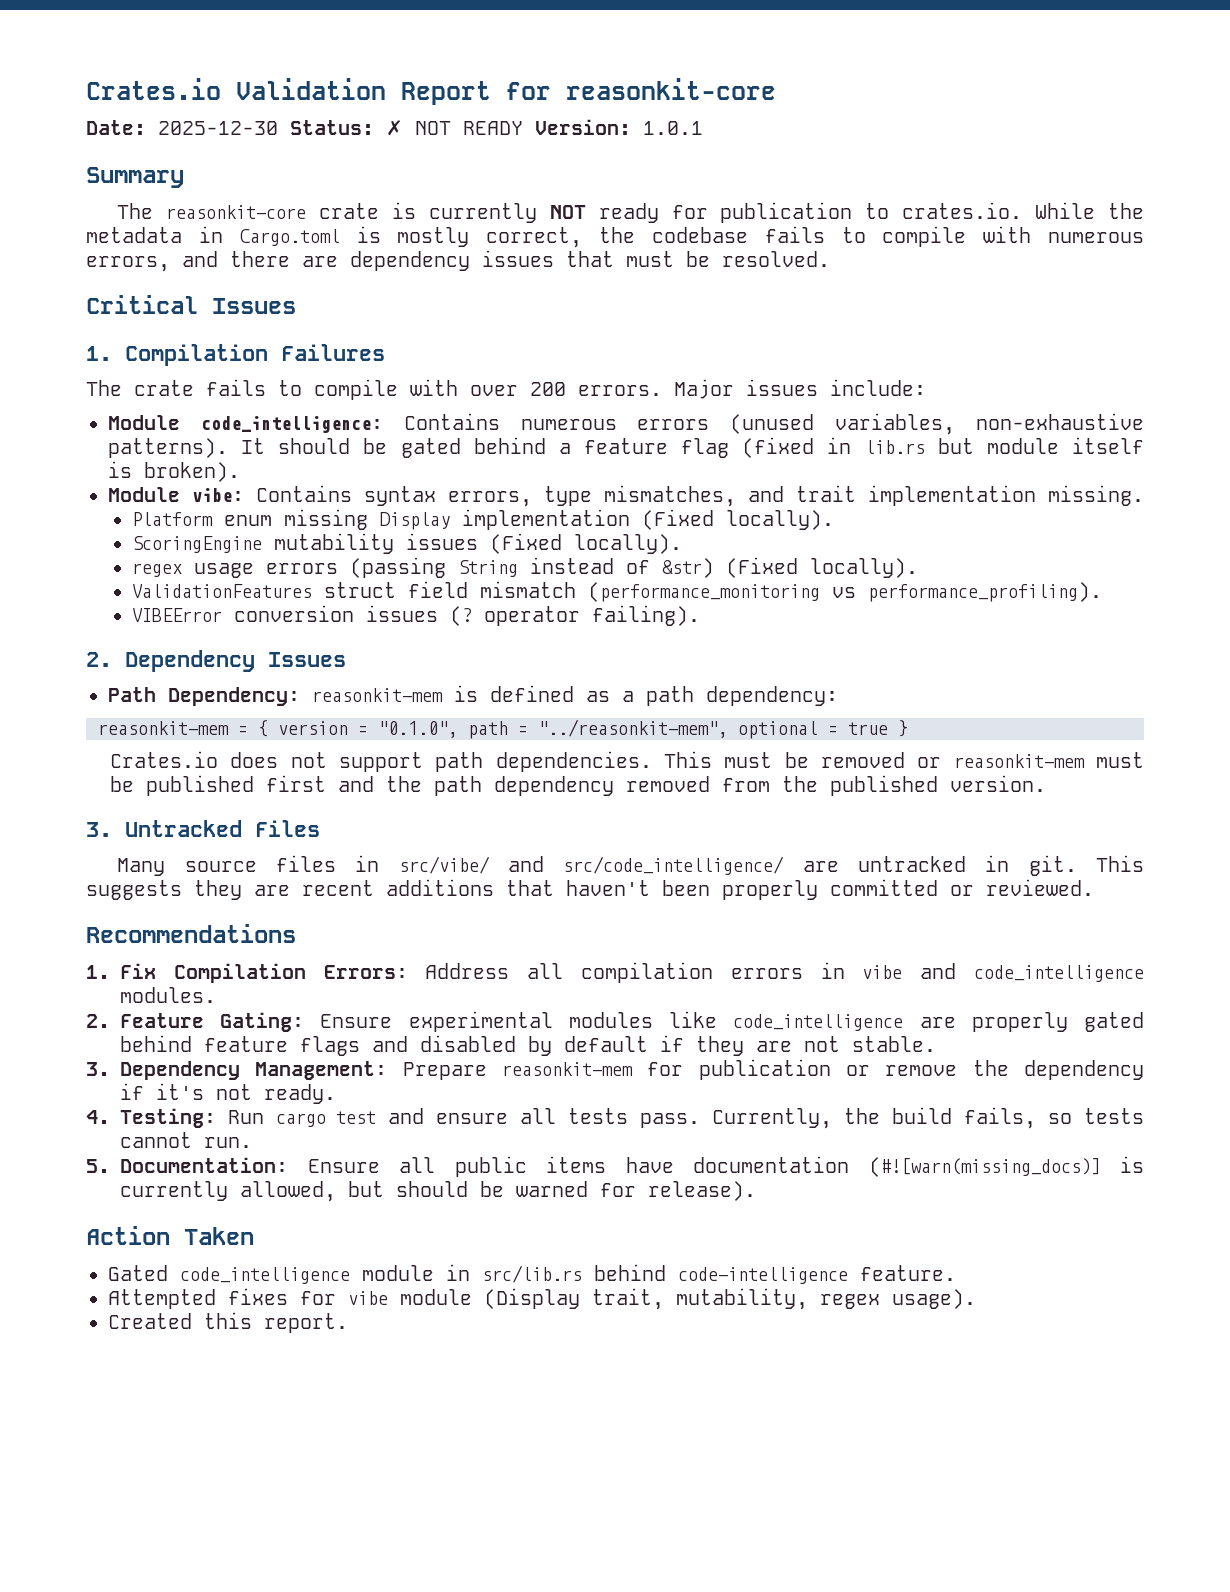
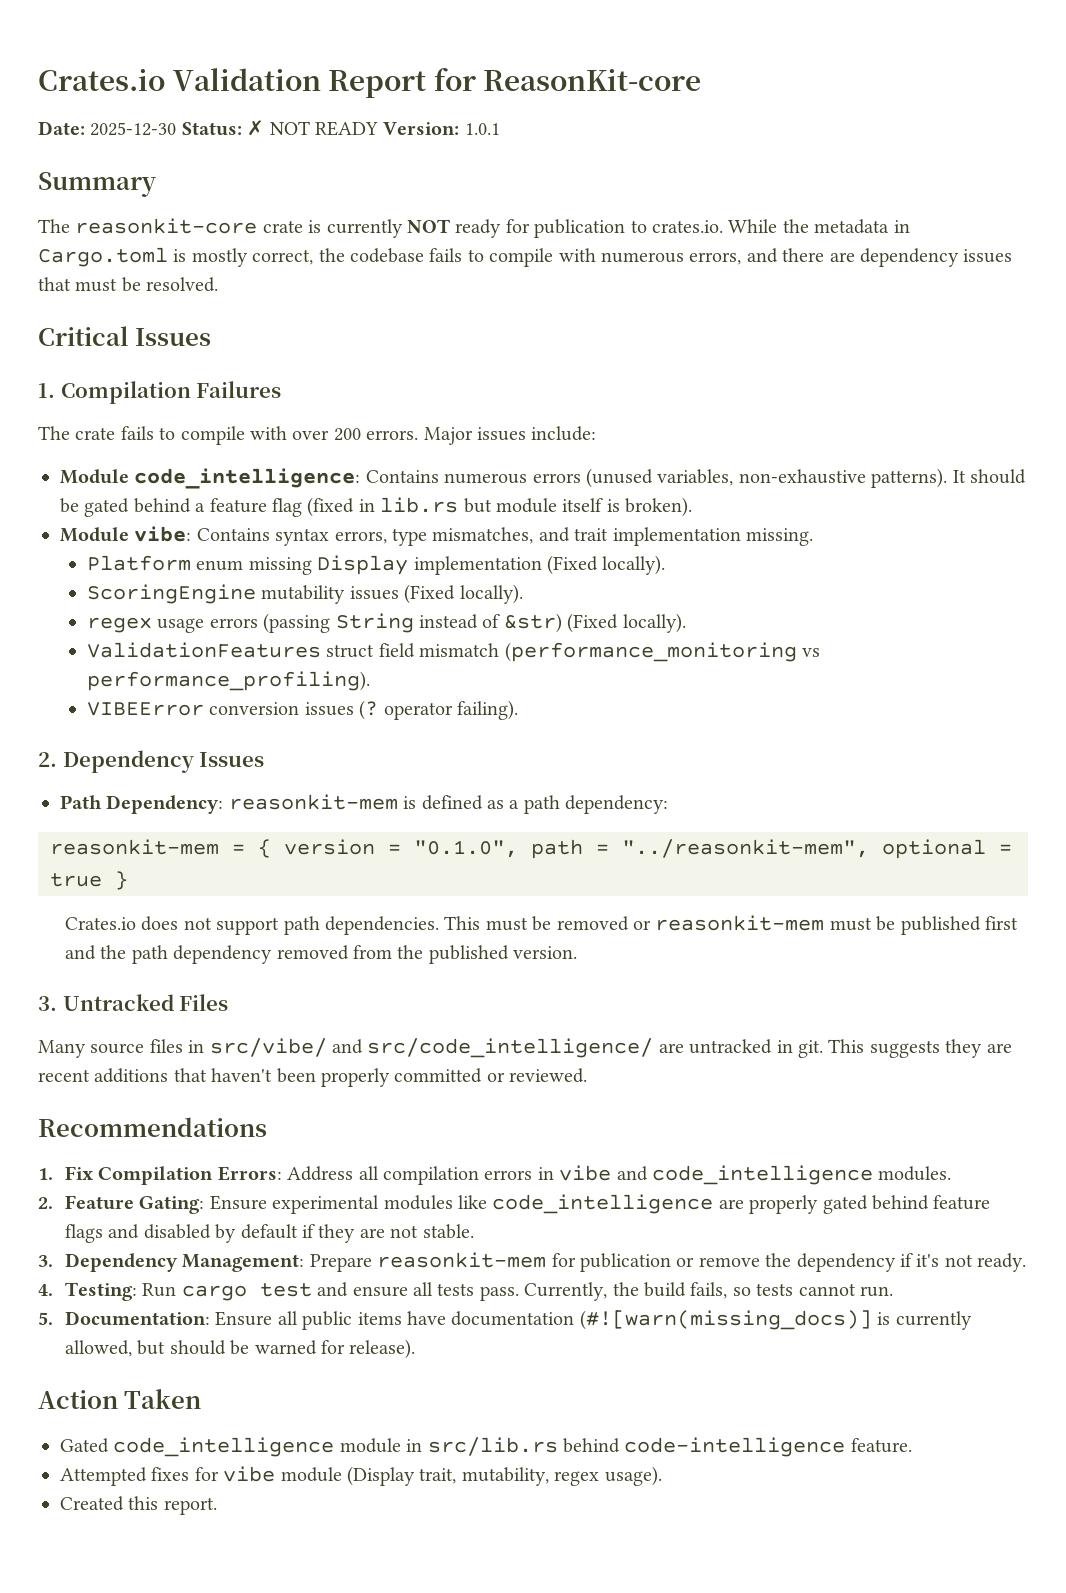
- Crates.io Validation Report for reasonkit-core
+ Crates.io Validation Report for ReasonKit-core

